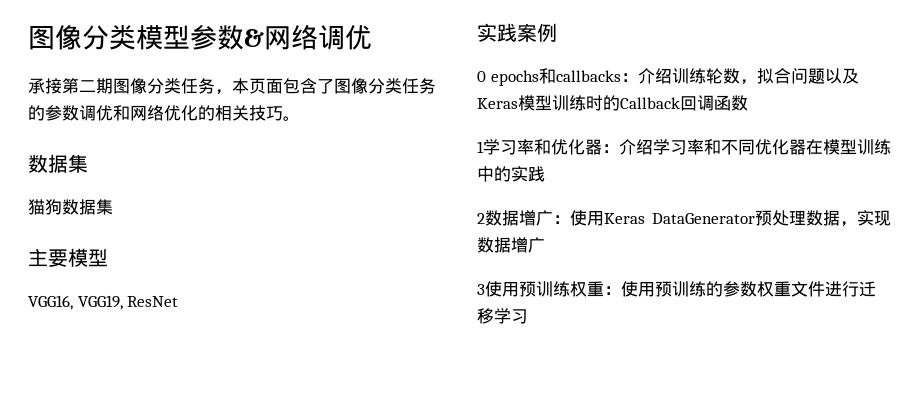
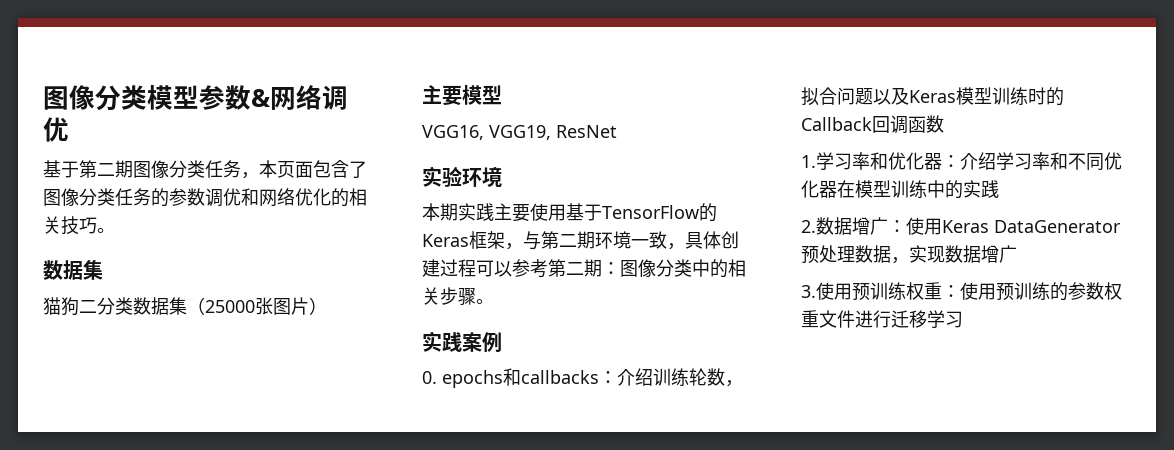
- 承接第二期图像分类任务，本页面包含了图像分类任务的参数调优和网络优化的相关技巧。
+ 基于第二期图像分类任务，本页面包含了图像分类任务的参数调优和网络优化的相关技巧。
- 猫狗数据集
+ 猫狗二分类数据集（25000张图片）
+ 实验环境
+ 本期实践主要使用基于TensorFlow的Keras框架，与第二期环境一致，具体创建过程可以参考第二期：图像分类中的相关步骤。
- 0 epochs和callbacks：介绍训练轮数，拟合问题以及Keras模型训练时的Callback回调函数
+ 0. epochs和callbacks：介绍训练轮数，拟合问题以及Keras模型训练时的Callback回调函数
- 1学习率和优化器：介绍学习率和不同优化器在模型训练中的实践
+ 1.学习率和优化器：介绍学习率和不同优化器在模型训练中的实践
- 2数据增广：使用Keras DataGenerator预处理数据，实现数据增广
+ 2.数据增广：使用Keras DataGenerator预处理数据，实现数据增广
- 3使用预训练权重：使用预训练的参数权重文件进行迁移学习
+ 3.使用预训练权重：使用预训练的参数权重文件进行迁移学习

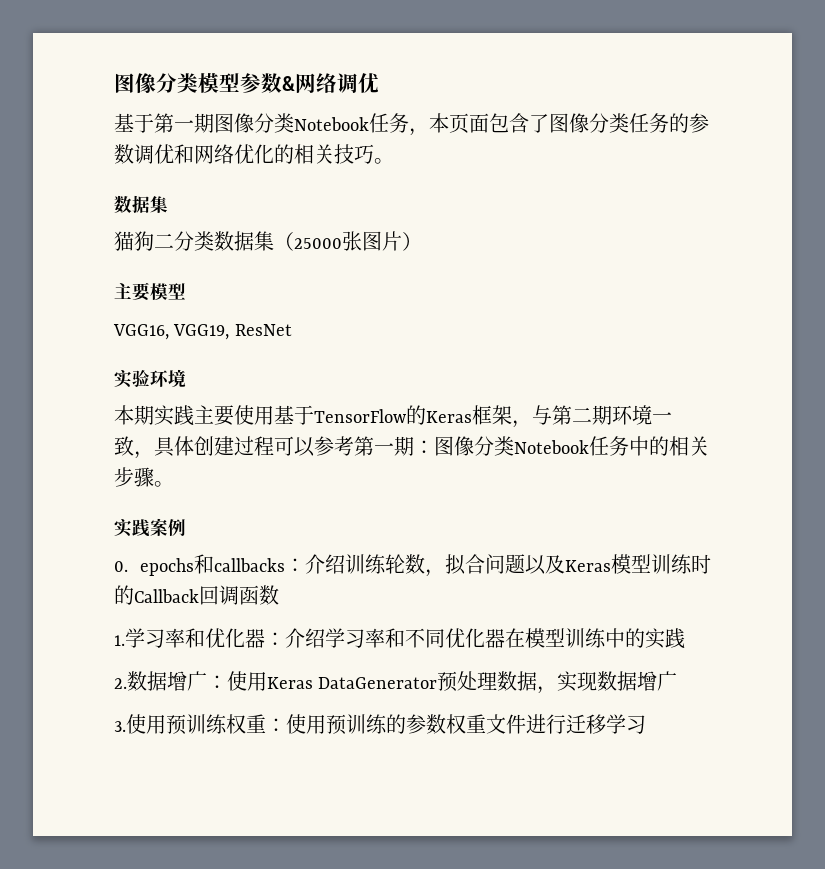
- 基于第二期图像分类任务，本页面包含了图像分类任务的参数调优和网络优化的相关技巧。
+ 基于第一期图像分类Notebook任务，本页面包含了图像分类任务的参数调优和网络优化的相关技巧。
- 本期实践主要使用基于TensorFlow的Keras框架，与第二期环境一致，具体创建过程可以参考第二期：图像分类中的相关步骤。
+ 本期实践主要使用基于TensorFlow的Keras框架，与第二期环境一致，具体创建过程可以参考第一期：图像分类Notebook任务中的相关步骤。

